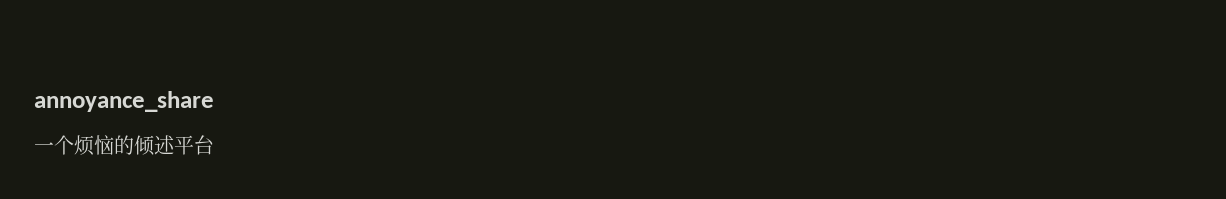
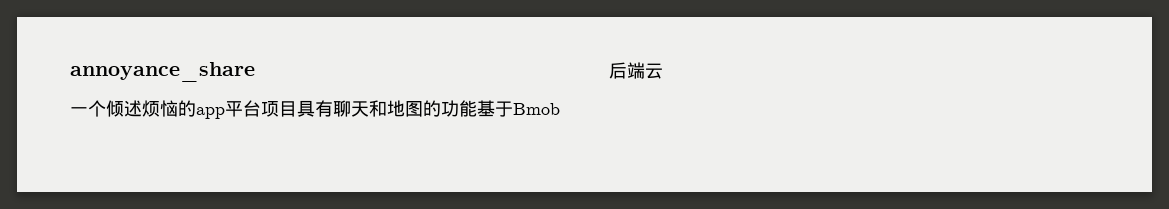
- 一个烦恼的倾述平台
+ 一个倾述烦恼的app平台项目具有聊天和地图的功能基于Bmob后端云

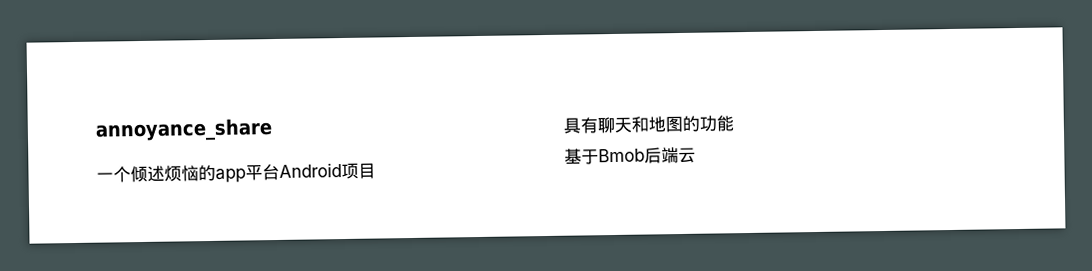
- 一个倾述烦恼的app平台项目具有聊天和地图的功能基于Bmob后端云
+ 一个倾述烦恼的app平台Android项目
+ 具有聊天和地图的功能
+ 基于Bmob后端云

